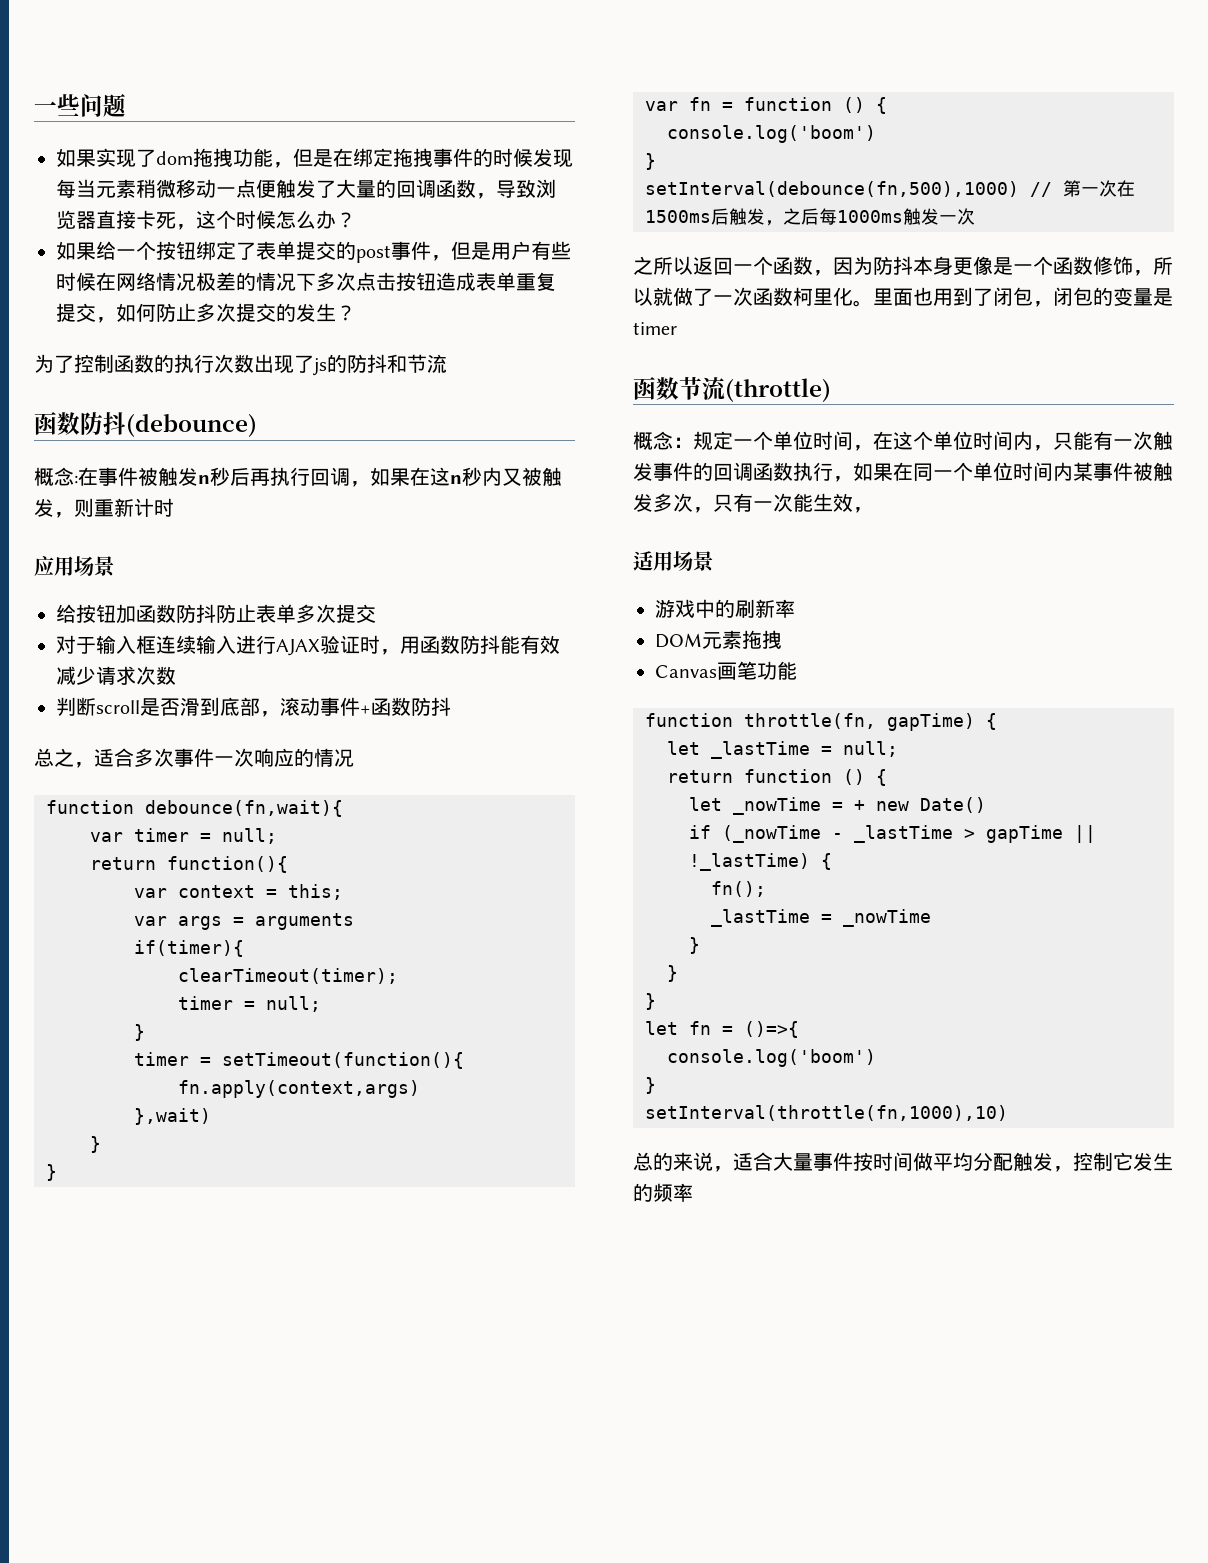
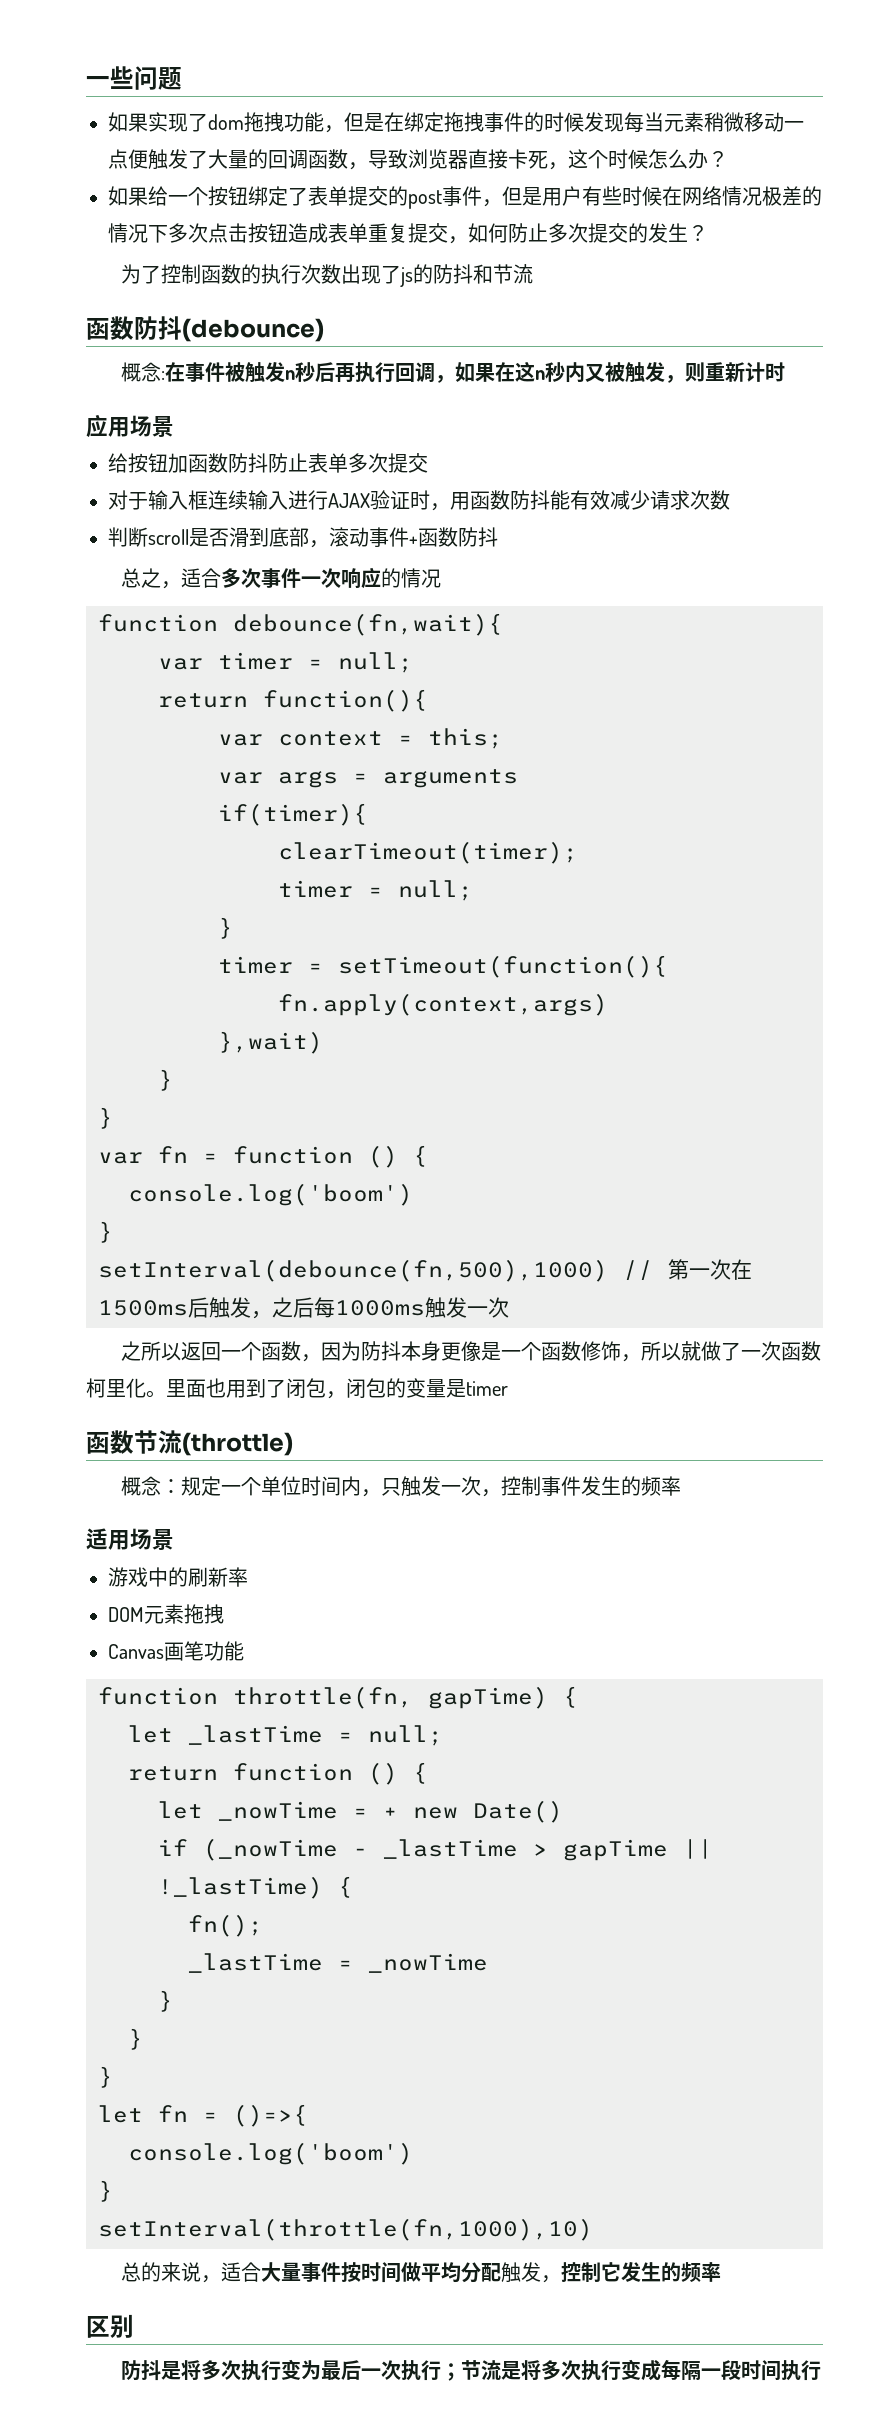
- 概念：规定一个单位时间，在这个单位时间内，只能有一次触发事件的回调函数执行，如果在同一个单位时间内某事件被触发多次，只有一次能生效，
+ 概念：规定一个单位时间内，只触发一次，控制事件发生的频率
+ 区别
+ 防抖是将多次执行变为最后一次执行；节流是将多次执行变成每隔一段时间执行

